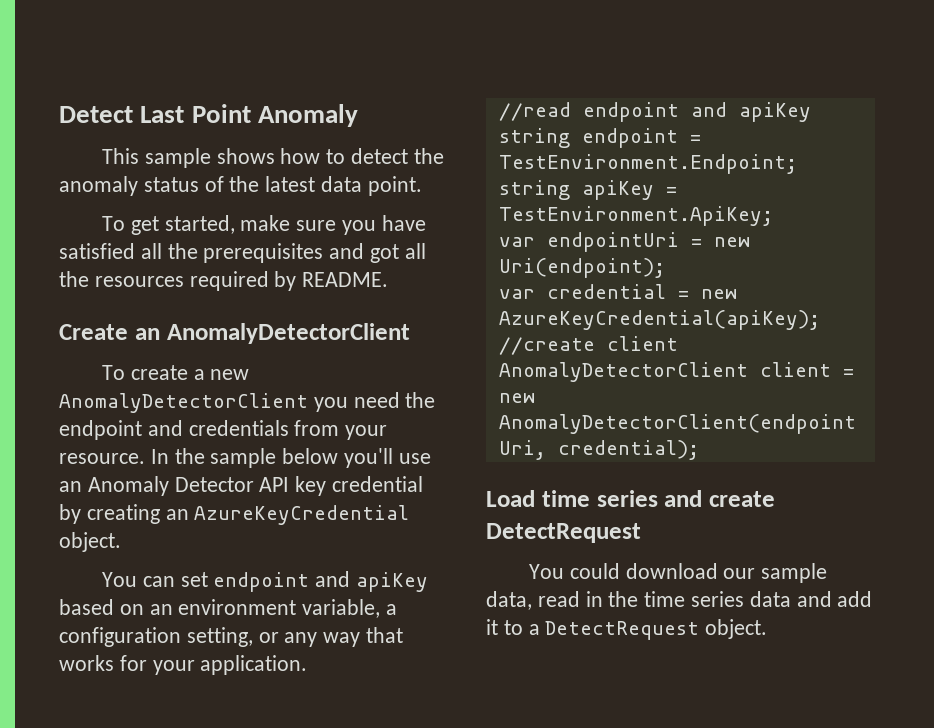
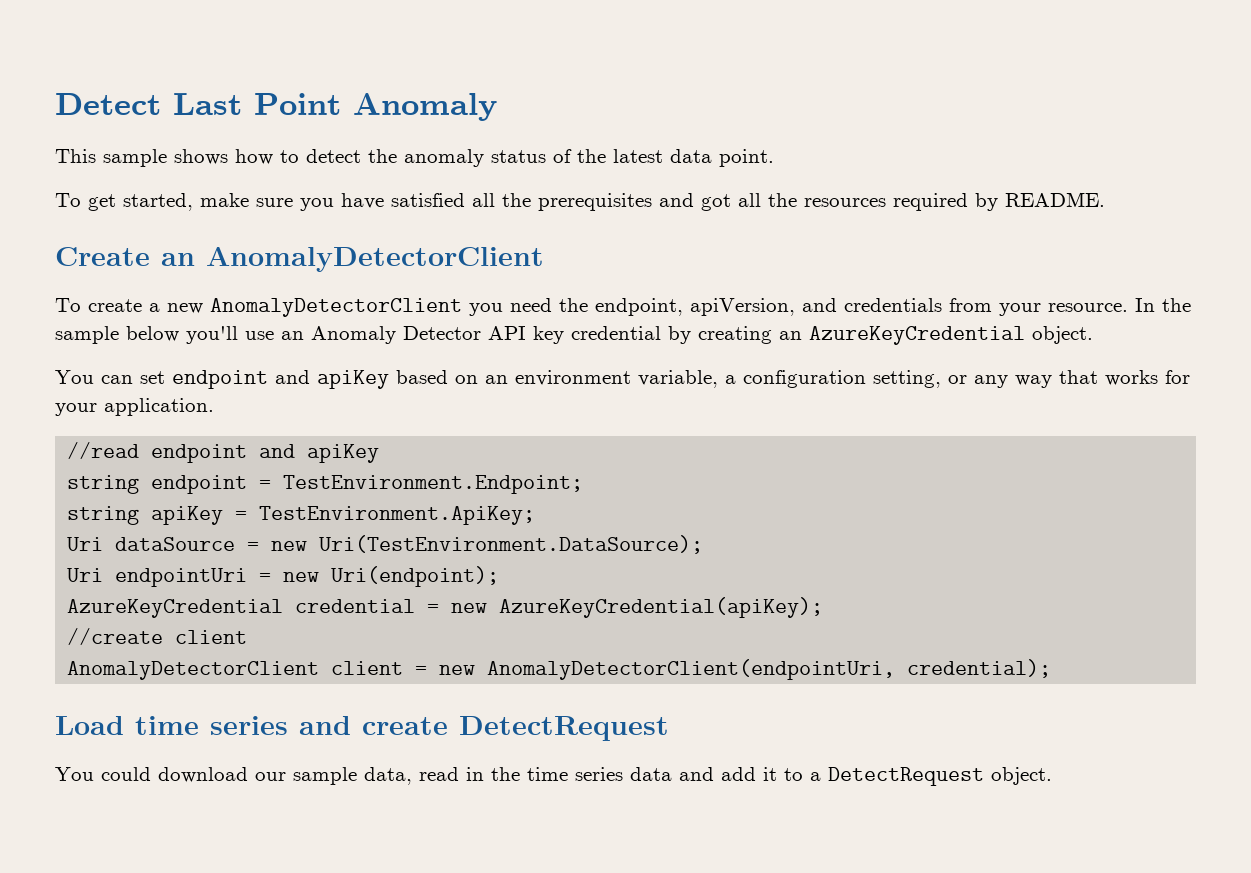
- To create a new AnomalyDetectorClient you need the endpoint and credentials from your resource.
+ To create a new AnomalyDetectorClient you need the endpoint, apiVersion, and credentials from your resource.
- var endpointUri = new Uri(endpoint);
+ Uri dataSource = new Uri(TestEnvironment.DataSource);
+ Uri endpointUri = new Uri(endpoint);
- var credential = new AzureKeyCredential(apiKey);
+ AzureKeyCredential credential = new AzureKeyCredential(apiKey);

